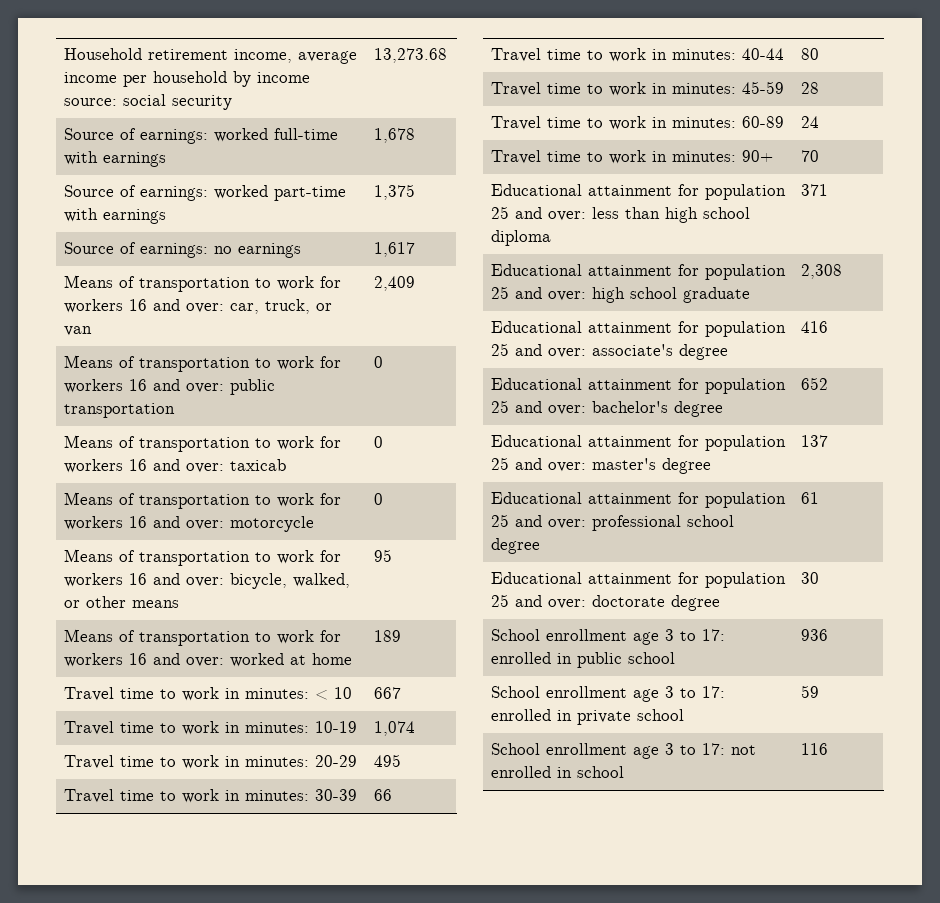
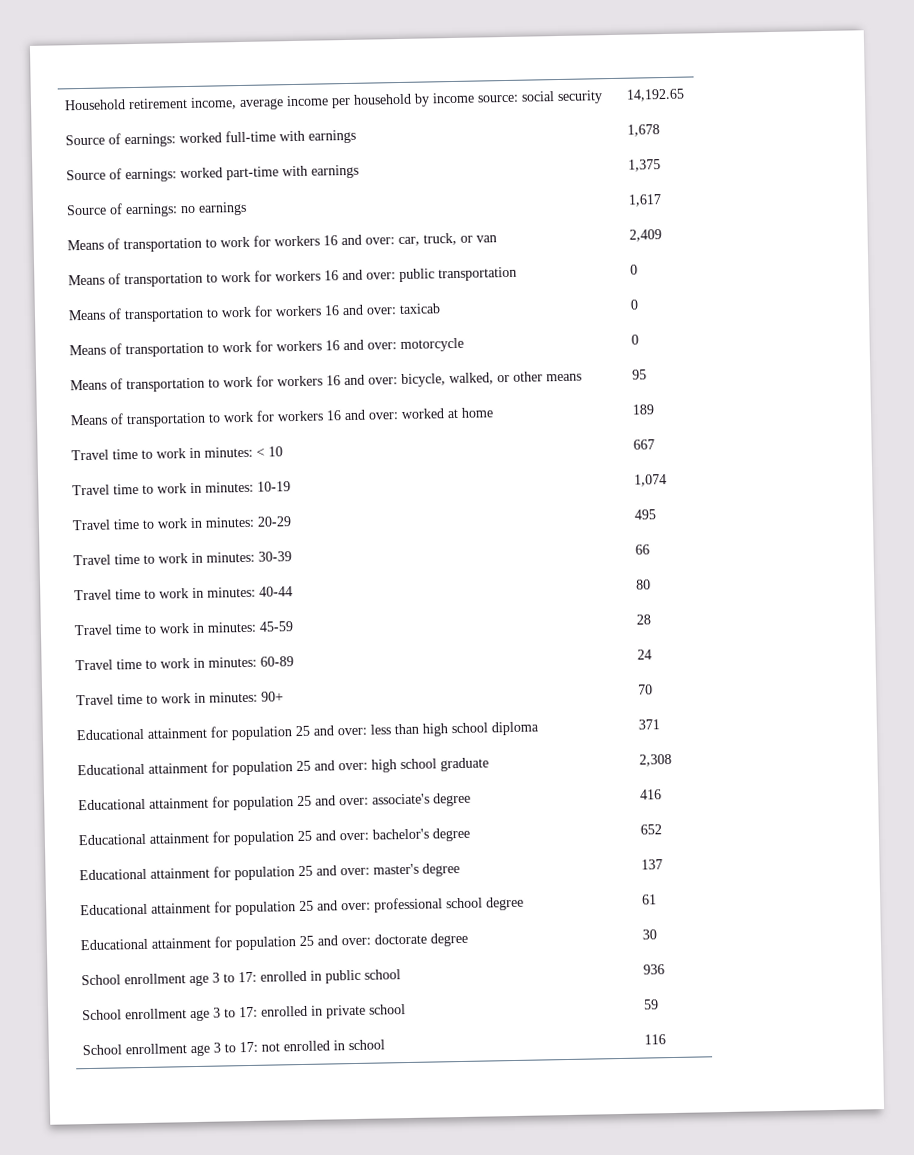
- Household retirement income, average income per household by income source: social security | 13,273.68
+ Household retirement income, average income per household by income source: social security | 14,192.65

